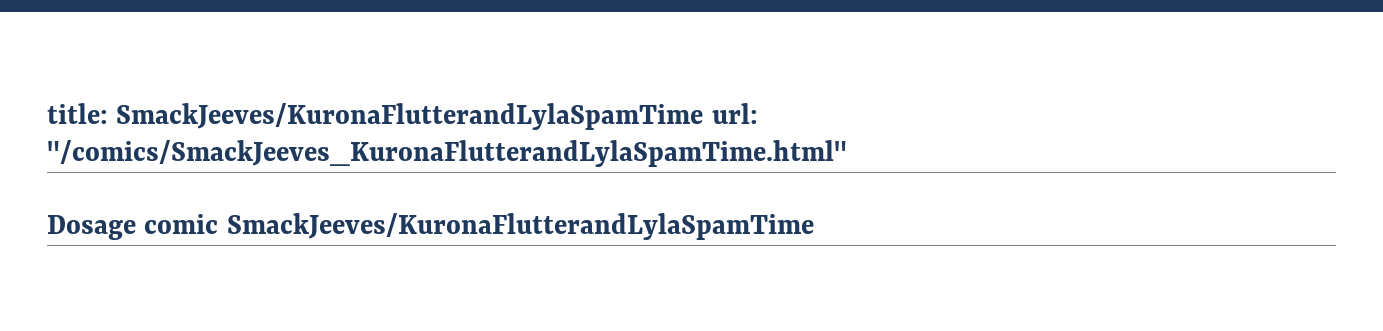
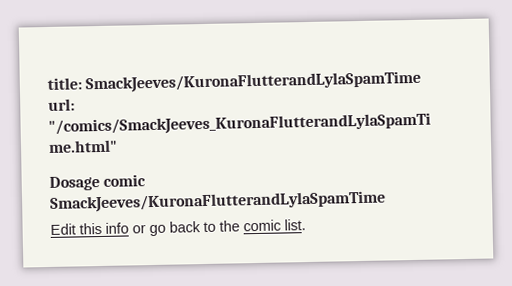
+ Edit this info or go back to the comic list.

